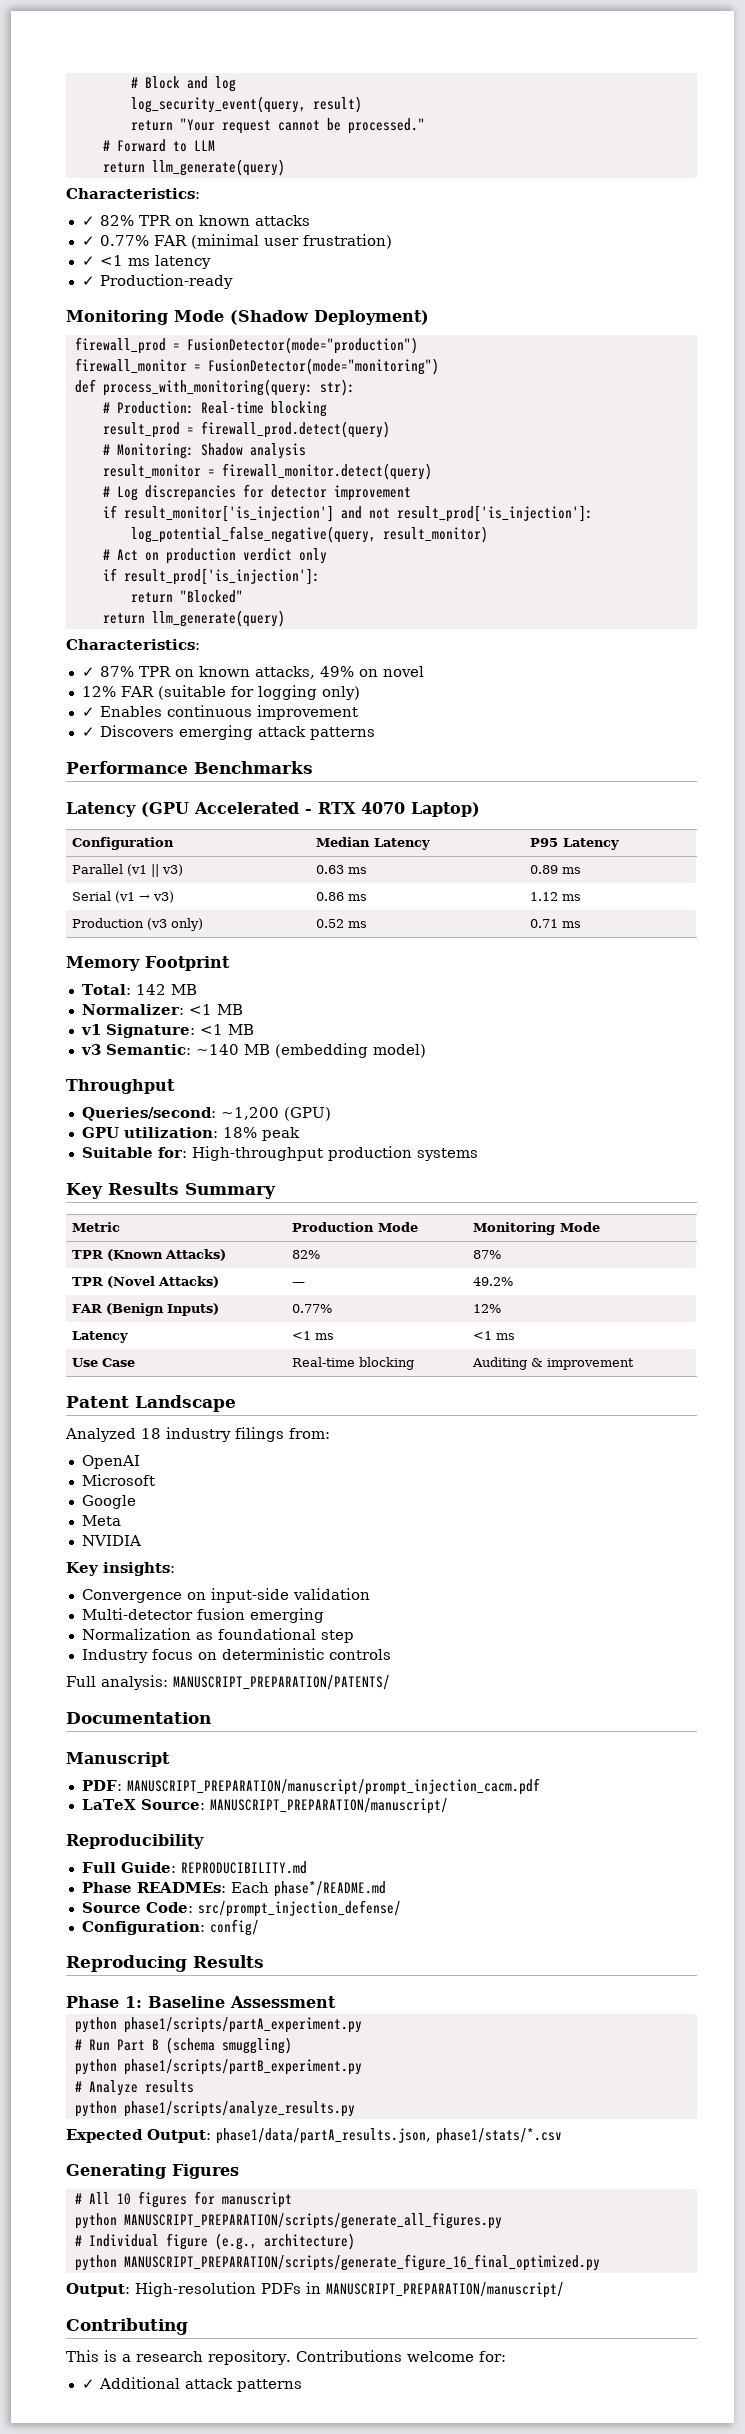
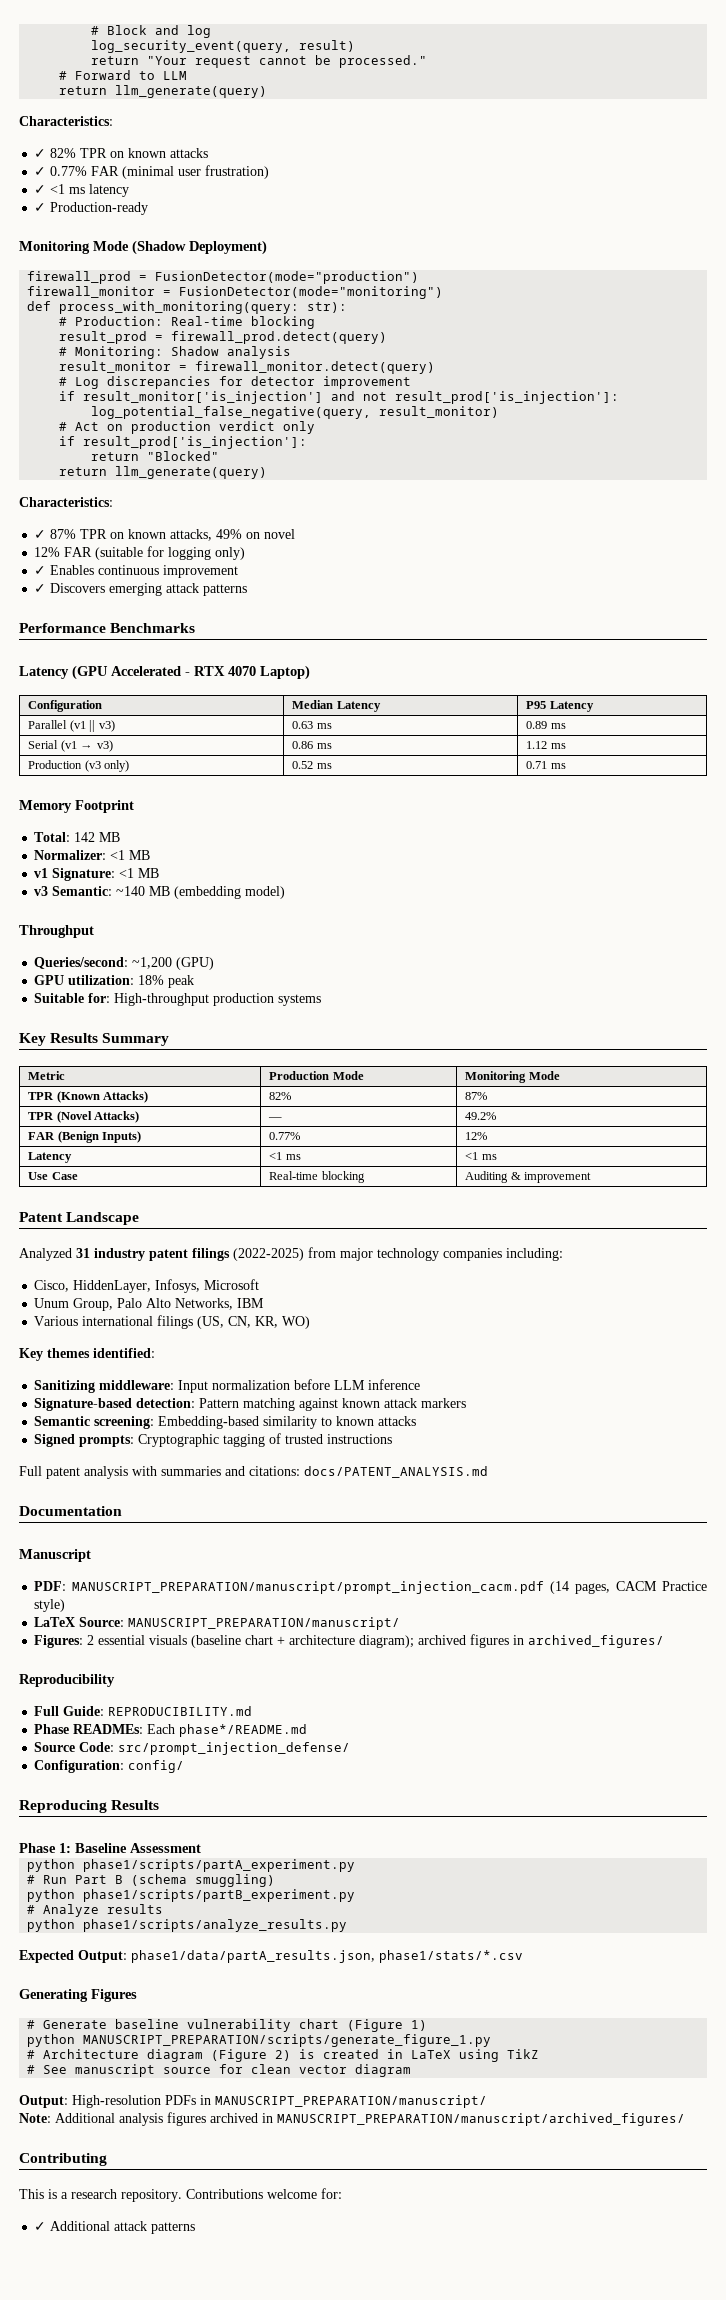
- Analyzed 18 industry filings from:
- OpenAI
- Microsoft
- Google
- Meta
- NVIDIA
- Key insights:
- Convergence on input-side validation
- Multi-detector fusion emerging
- Normalization as foundational step
- Industry focus on deterministic controls
- Full analysis: MANUSCRIPT_PREPARATION/PATENTS/
+ Analyzed 31 industry patent filings (2022-2025) from major technology companies including:
+ Cisco, HiddenLayer, Infosys, Microsoft
+ Unum Group, Palo Alto Networks, IBM
+ Various international filings (US, CN, KR, WO)
+ Key themes identified:
+ Sanitizing middleware: Input normalization before LLM inference
+ Signature-based detection: Pattern matching against known attack markers
+ Semantic screening: Embedding-based similarity to known attacks
+ Signed prompts: Cryptographic tagging of trusted instructions
+ Full patent analysis with summaries and citations: docs/PATENT_ANALYSIS.md
  Documentation
  Manuscript
- PDF: MANUSCRIPT_PREPARATION/manuscript/prompt_injection_cacm.pdf
+ PDF: MANUSCRIPT_PREPARATION/manuscript/prompt_injection_cacm.pdf (14 pages, CACM Practice style)
  LaTeX Source: MANUSCRIPT_PREPARATION/manuscript/
+ Figures: 2 essential visuals (baseline chart + architecture diagram); archived figures in archived_figures/
- # All 10 figures for manuscript
- python MANUSCRIPT_PREPARATION/scripts/generate_all_figures.py
- # Individual figure (e.g., architecture)
- python MANUSCRIPT_PREPARATION/scripts/generate_figure_16_final_optimized.py
+ # Generate baseline vulnerability chart (Figure 1)
+ python MANUSCRIPT_PREPARATION/scripts/generate_figure_1.py
+ # Architecture diagram (Figure 2) is created in LaTeX using TikZ
+ # See manuscript source for clean vector diagram
+ Note: Additional analysis figures archived in MANUSCRIPT_PREPARATION/manuscript/archived_figures/

